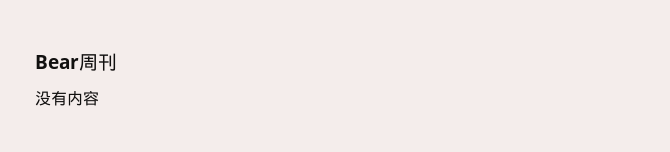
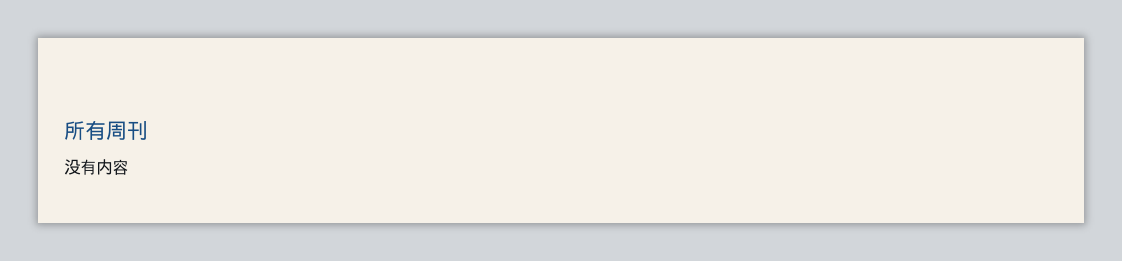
- Bear周刊
+ 所有周刊

